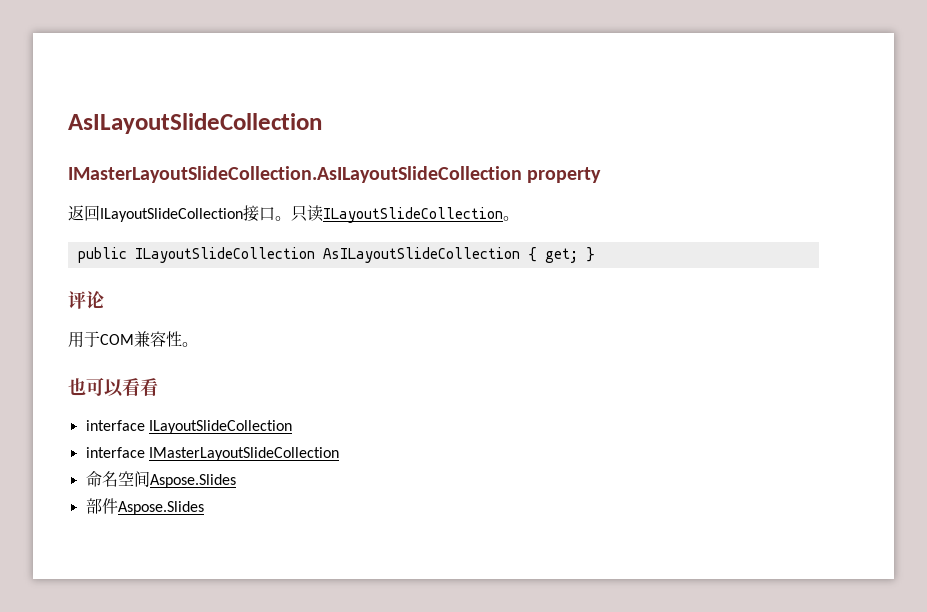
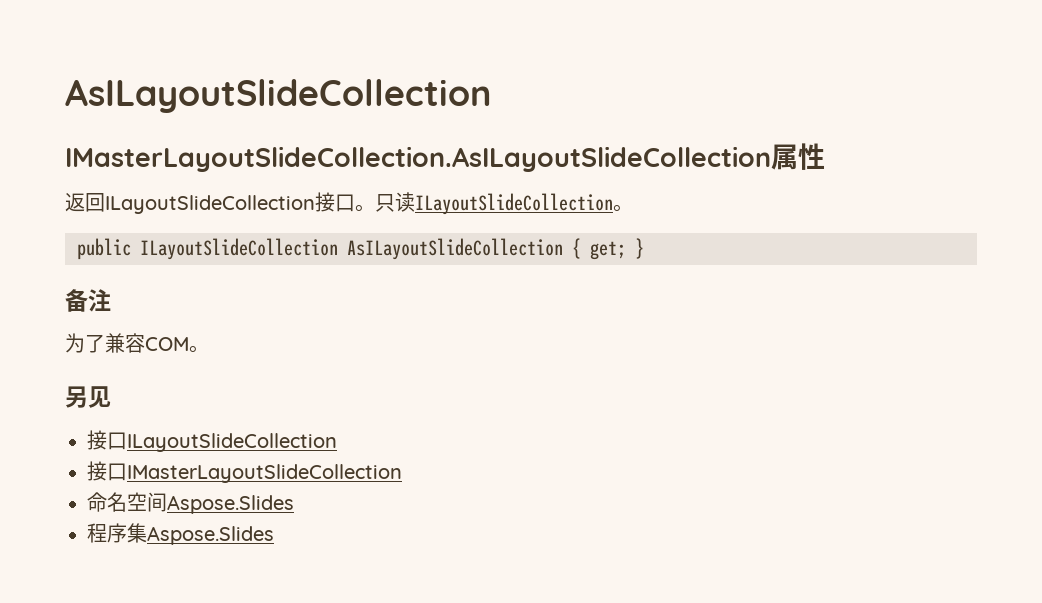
- IMasterLayoutSlideCollection.AsILayoutSlideCollection property
+ IMasterLayoutSlideCollection.AsILayoutSlideCollection属性
- 评论
- 用于COM兼容性。
- 也可以看看
- interface ILayoutSlideCollection
+ 备注
+ 为了兼容COM。
+ 另见
+ 接口ILayoutSlideCollection
- interface IMasterLayoutSlideCollection
+ 接口IMasterLayoutSlideCollection
- 部件Aspose.Slides
+ 程序集Aspose.Slides

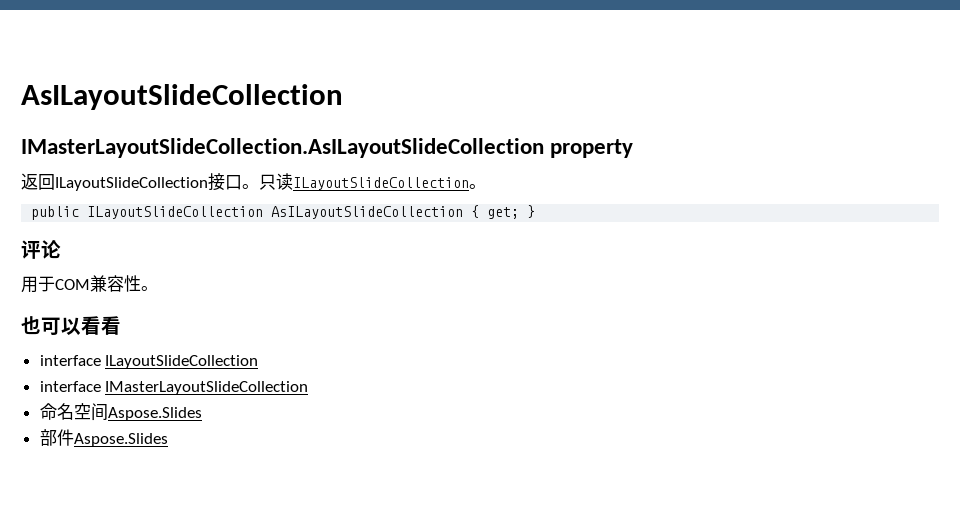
- IMasterLayoutSlideCollection.AsILayoutSlideCollection属性
+ IMasterLayoutSlideCollection.AsILayoutSlideCollection property
- 备注
- 为了兼容COM。
- 另见
- 接口ILayoutSlideCollection
+ 评论
+ 用于COM兼容性。
+ 也可以看看
+ interface ILayoutSlideCollection
- 接口IMasterLayoutSlideCollection
+ interface IMasterLayoutSlideCollection
- 程序集Aspose.Slides
+ 部件Aspose.Slides

